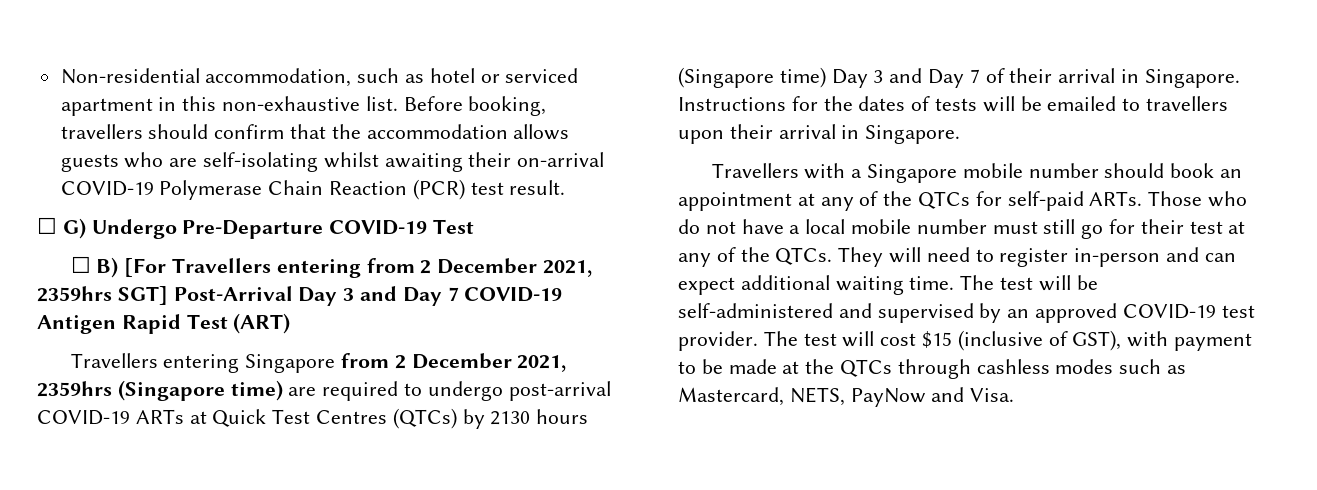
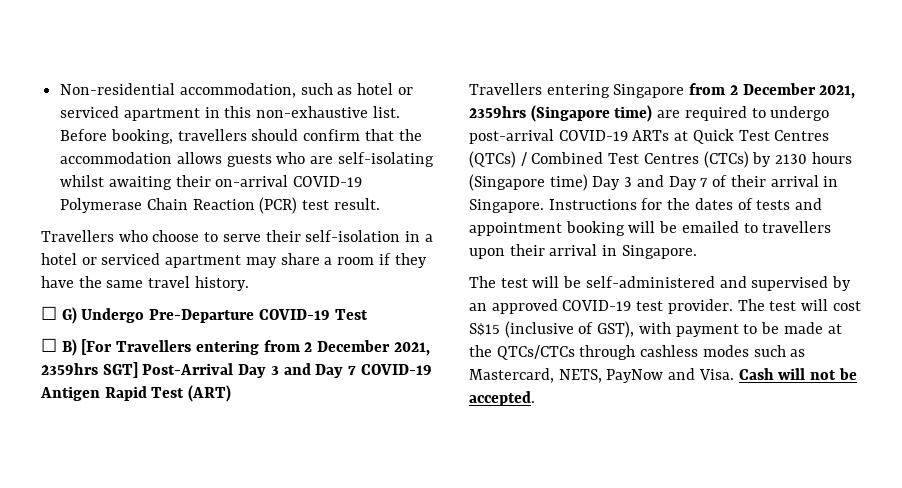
+ Travellers who choose to serve their self-isolation in a hotel or serviced apartment may share a room if they have the same travel history.
- Travellers entering Singapore from 2 December 2021, 2359hrs (Singapore time) are required to undergo post-arrival COVID-19 ARTs at Quick Test Centres (QTCs) by 2130 hours (Singapore time) Day 3 and Day 7 of their arrival in Singapore.
+ Travellers entering Singapore from 2 December 2021, 2359hrs (Singapore time) are required to undergo post-arrival COVID-19 ARTs at Quick Test Centres (QTCs) / Combined Test Centres (CTCs) by 2130 hours (Singapore time) Day 3 and Day 7 of their arrival in Singapore.
- Instructions for the dates of tests will be emailed to travellers upon their arrival in Singapore.
+ Instructions for the dates of tests and appointment booking will be emailed to travellers upon their arrival in Singapore.
- Travellers with a Singapore mobile number should book an appointment at any of the QTCs for self-paid ARTs. Those who do not have a local mobile number must still go for their test at any of the QTCs. They will need to register in-person and can expect additional waiting time.
- The test will cost $15 (inclusive of GST), with payment to be made at the QTCs through cashless modes such as Mastercard, NETS, PayNow and Visa.
+ The test will cost S$15 (inclusive of GST), with payment to be made at the QTCs/CTCs through cashless modes such as Mastercard, NETS, PayNow and Visa.
+ Cash will not be accepted.

